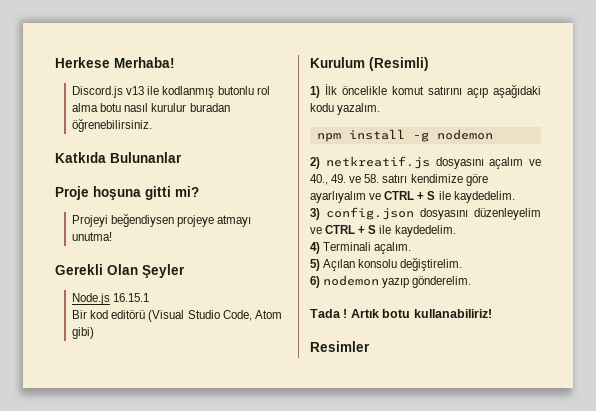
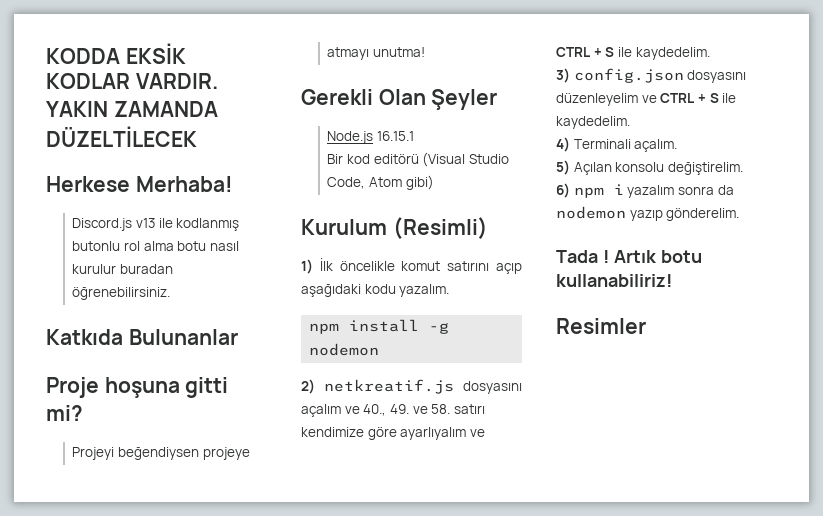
+ KODDA EKSİK KODLAR VARDIR. YAKIN ZAMANDA DÜZELTİLECEK
- 6) nodemon yazıp gönderelim.
+ 6) npm i yazalım sonra da nodemon yazıp gönderelim.

